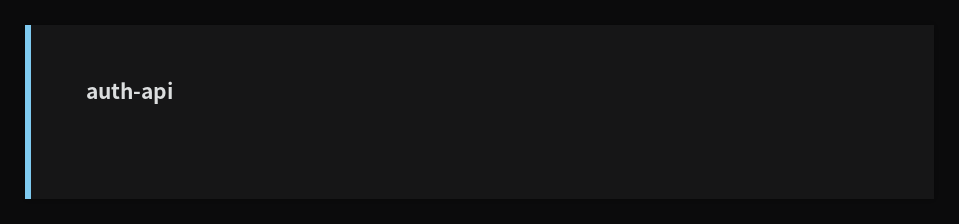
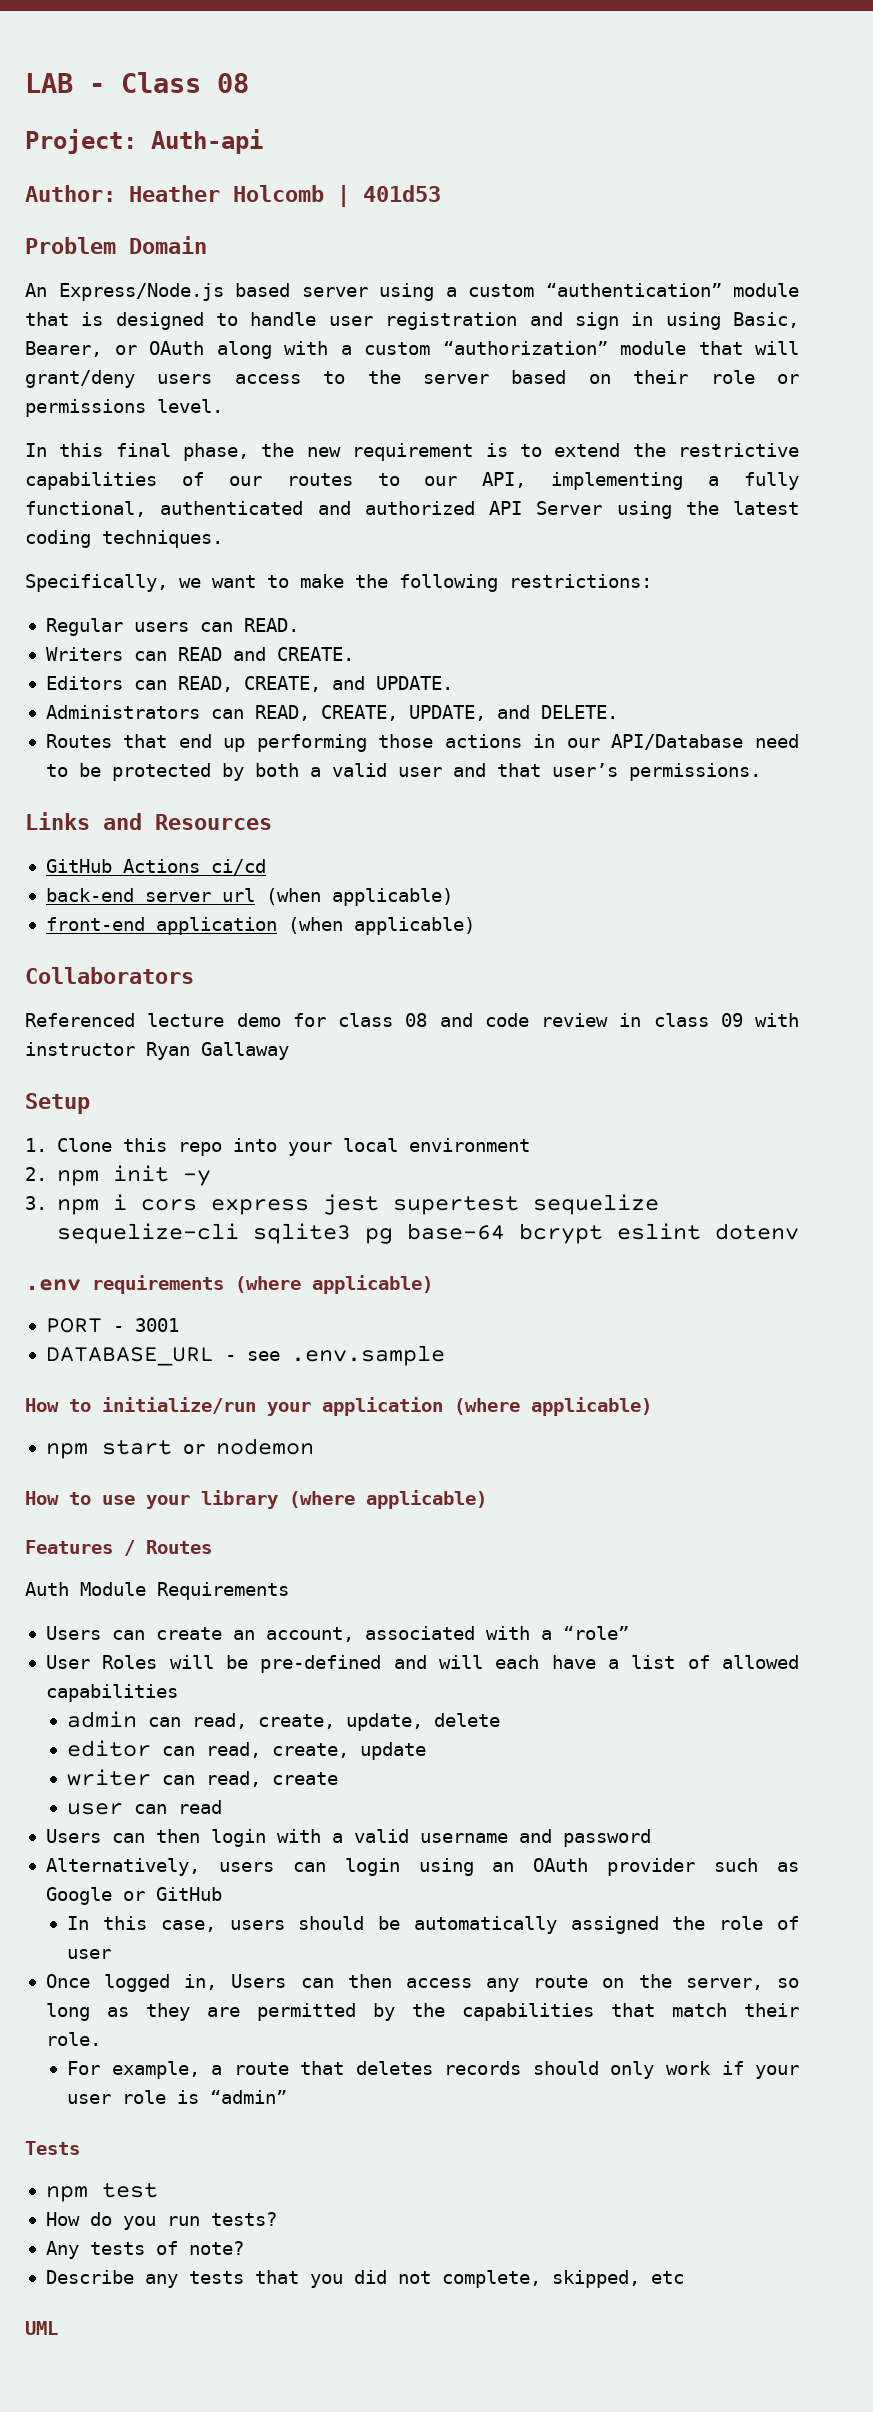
- auth-api
+ LAB - Class 08
+ Project: Auth-api
+ Author: Heather Holcomb | 401d53
+ Problem Domain
+ An Express/Node.js based server using a custom “authentication” module that is designed to handle user registration and sign in using Basic, Bearer, or OAuth along with a custom “authorization” module that will grant/deny users access to the server based on their role or permissions level.
+ In this final phase, the new requirement is to extend the restrictive capabilities of our routes to our API, implementing a fully functional, authenticated and authorized API Server using the latest coding techniques.
+ Specifically, we want to make the following restrictions:
+ Regular users can READ.
+ Writers can READ and CREATE.
+ Editors can READ, CREATE, and UPDATE.
+ Administrators can READ, CREATE, UPDATE, and DELETE.
+ Routes that end up performing those actions in our API/Database need to be protected by both a valid user and that user’s permissions.
+ Links and Resources
+ GitHub Actions ci/cd
+ back-end server url (when applicable)
+ front-end application (when applicable)
+ Collaborators
+ Referenced lecture demo for class 08 and code review in class 09 with instructor Ryan Gallaway
+ Setup
+ 1. Clone this repo into your local environment
+ 2. npm init -y
+ 3. npm i cors express jest supertest sequelize sequelize-cli sqlite3 pg base-64 bcrypt eslint dotenv
+ .env requirements (where applicable)
+ PORT - 3001
+ DATABASE_URL - see .env.sample
+ How to initialize/run your application (where applicable)
+ npm start or nodemon
+ How to use your library (where applicable)
+ Features / Routes
+ Auth Module Requirements
+ Users can create an account, associated with a “role”
+ User Roles will be pre-defined and will each have a list of allowed capabilities
+ admin can read, create, update, delete
+ editor can read, create, update
+ writer can read, create
+ user can read
+ Users can then login with a valid username and password
+ Alternatively, users can login using an OAuth provider such as Google or GitHub
+ In this case, users should be automatically assigned the role of user
+ Once logged in, Users can then access any route on the server, so long as they are permitted by the capabilities that match their role.
+ For example, a route that deletes records should only work if your user role is “admin”
+ Tests
+ npm test
+ How do you run tests?
+ Any tests of note?
+ Describe any tests that you did not complete, skipped, etc
+ UML

